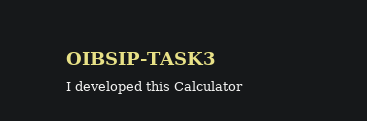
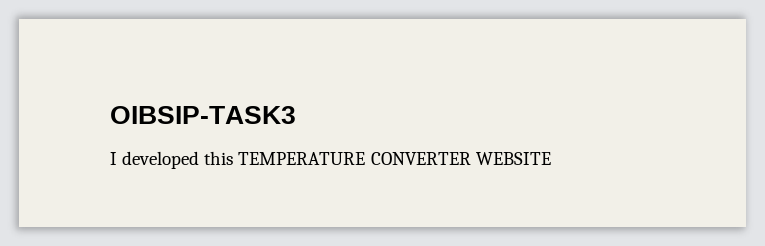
- I developed this Calculator
+ I developed this TEMPERATURE CONVERTER WEBSITE

